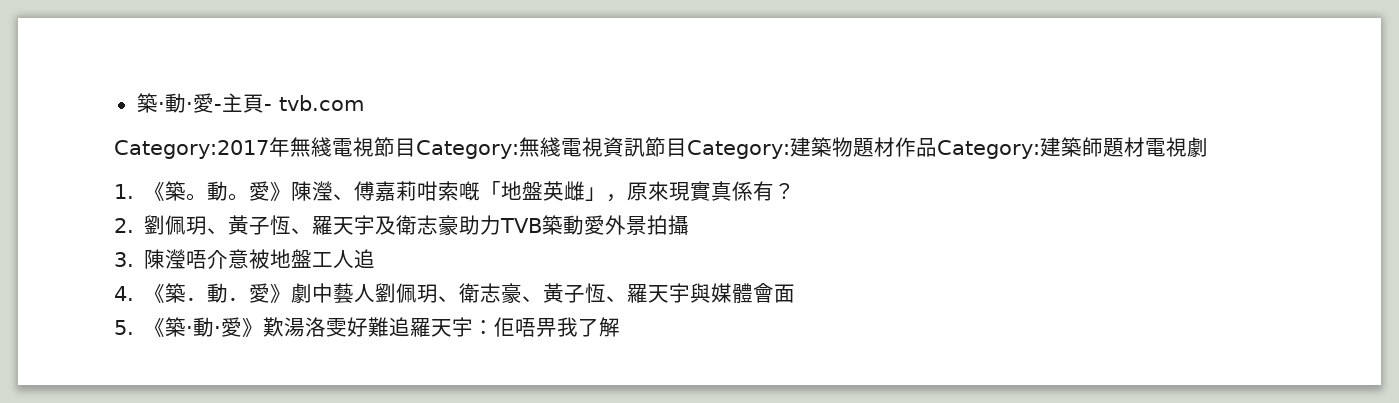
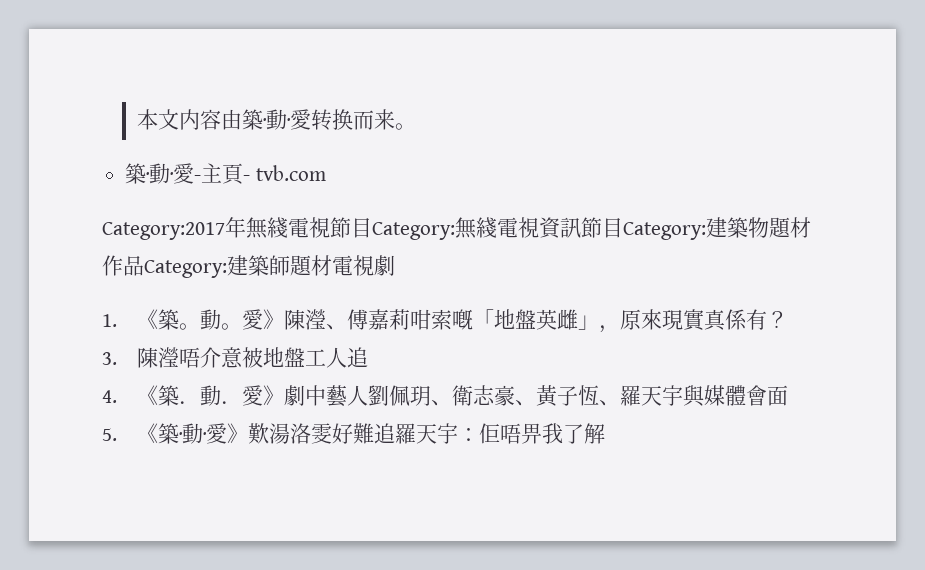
+ 本文内容由築·動·愛转换而来。
- 2.劉佩玥、黃子恆、羅天宇及衛志豪助力TVB築動愛外景拍攝

